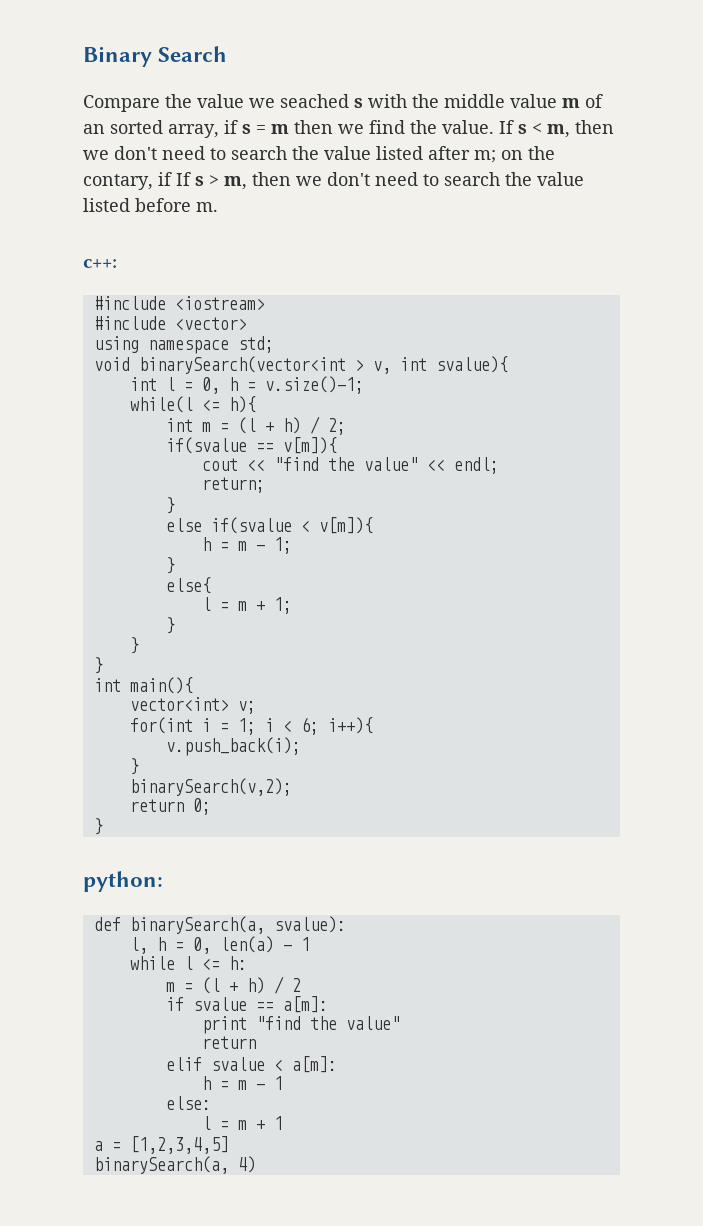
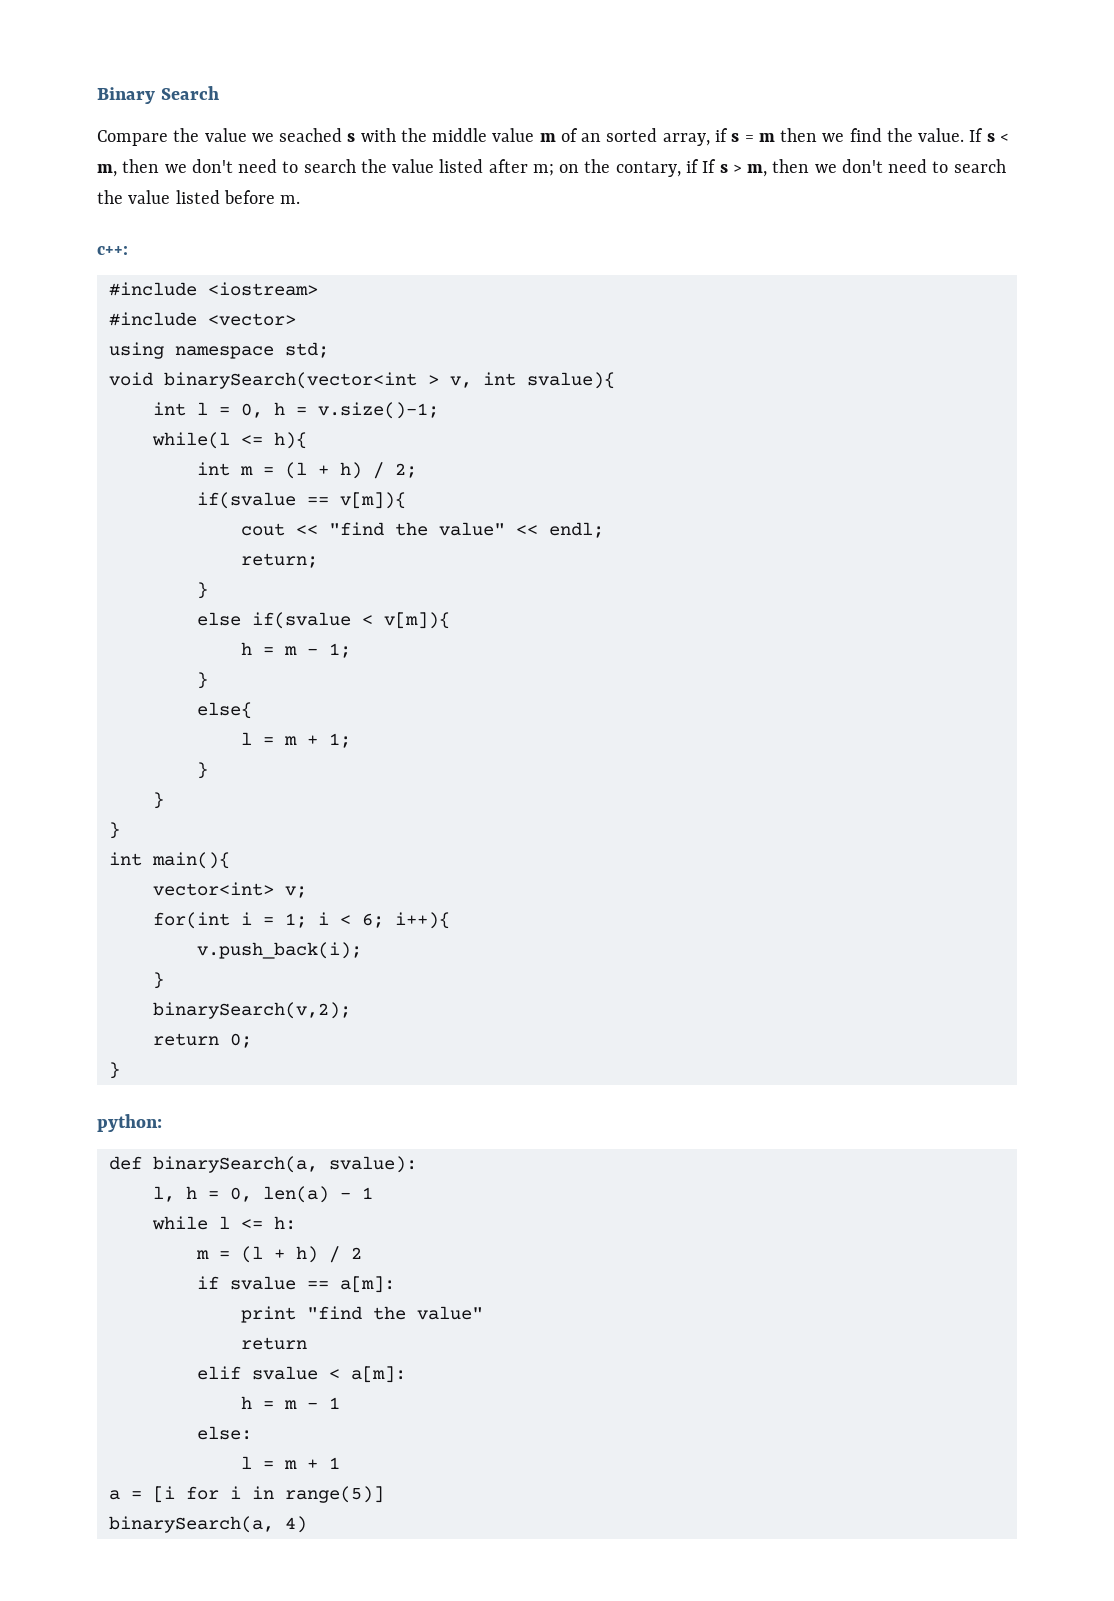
- a = [1,2,3,4,5]
+ a = [i for i in range(5)]

